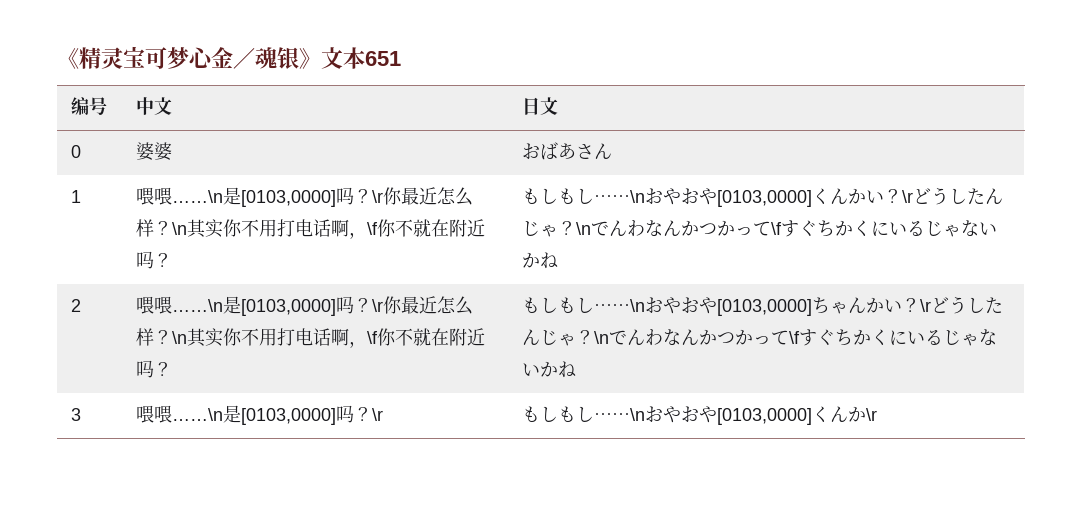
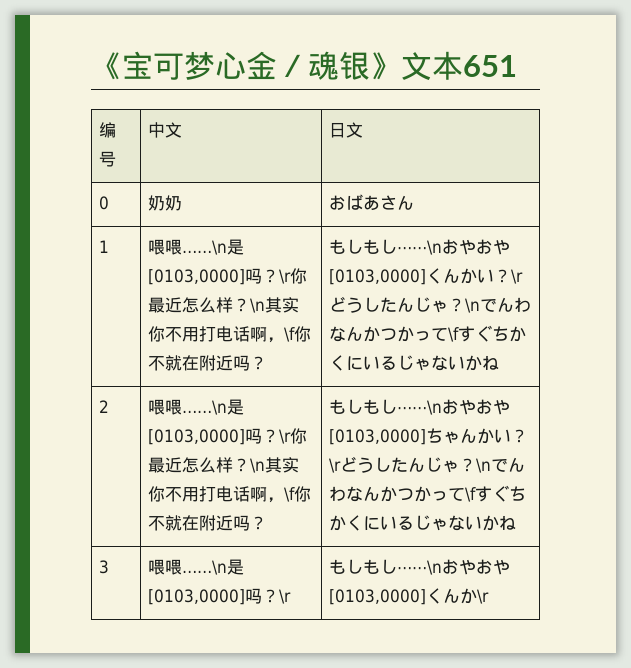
- 《精灵宝可梦心金／魂银》文本651
+ 《宝可梦心金／魂银》文本651
- 0 | 婆婆 | おばあさん
+ 0 | 奶奶 | おばあさん

